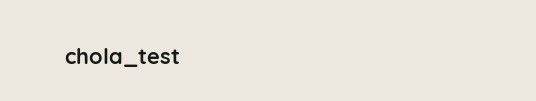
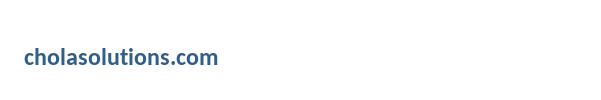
- chola_test
+ cholasolutions.com

